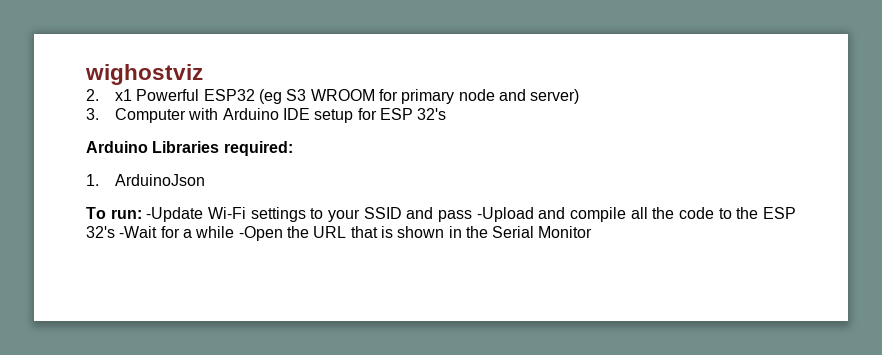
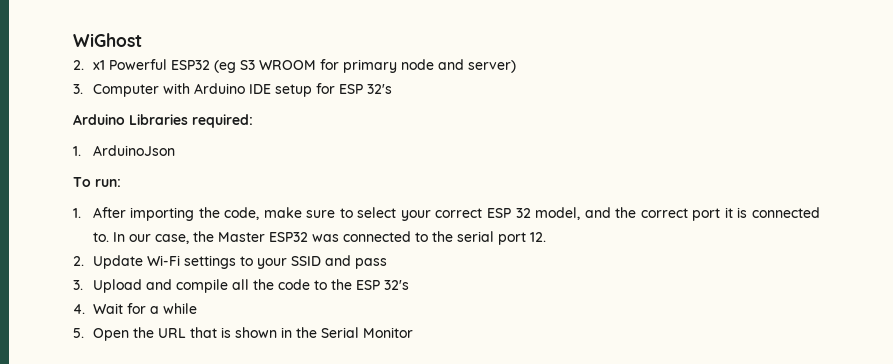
- wighostviz
+ WiGhost
- To run: -Update Wi-Fi settings to your SSID and pass -Upload and compile all the code to the ESP 32's -Wait for a while -Open the URL that is shown in the Serial Monitor
+ To run:
+ 1. After importing the code, make sure to select your correct ESP 32 model, and the correct port it is connected to. In our case, the Master ESP32 was connected to the serial port 12.
+ 2. Update Wi-Fi settings to your SSID and pass
+ 3. Upload and compile all the code to the ESP 32's
+ 4. Wait for a while
+ 5. Open the URL that is shown in the Serial Monitor

